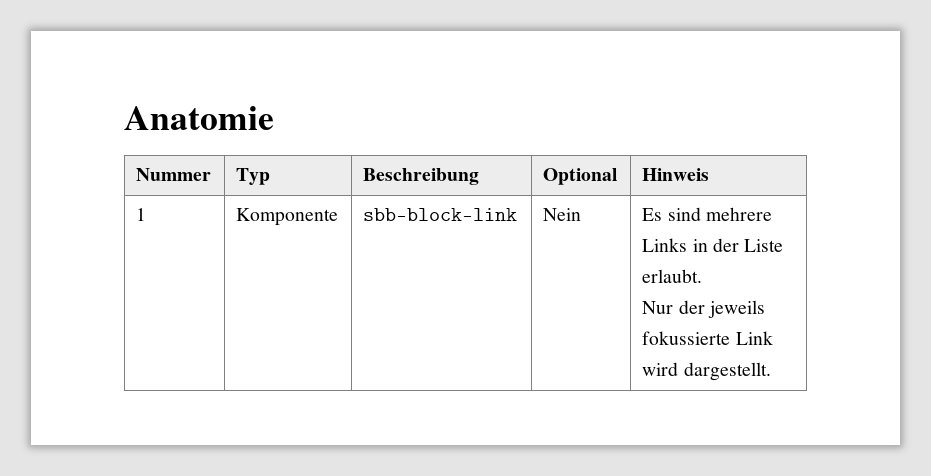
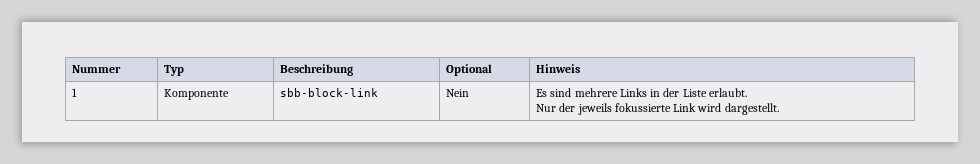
- Anatomie

